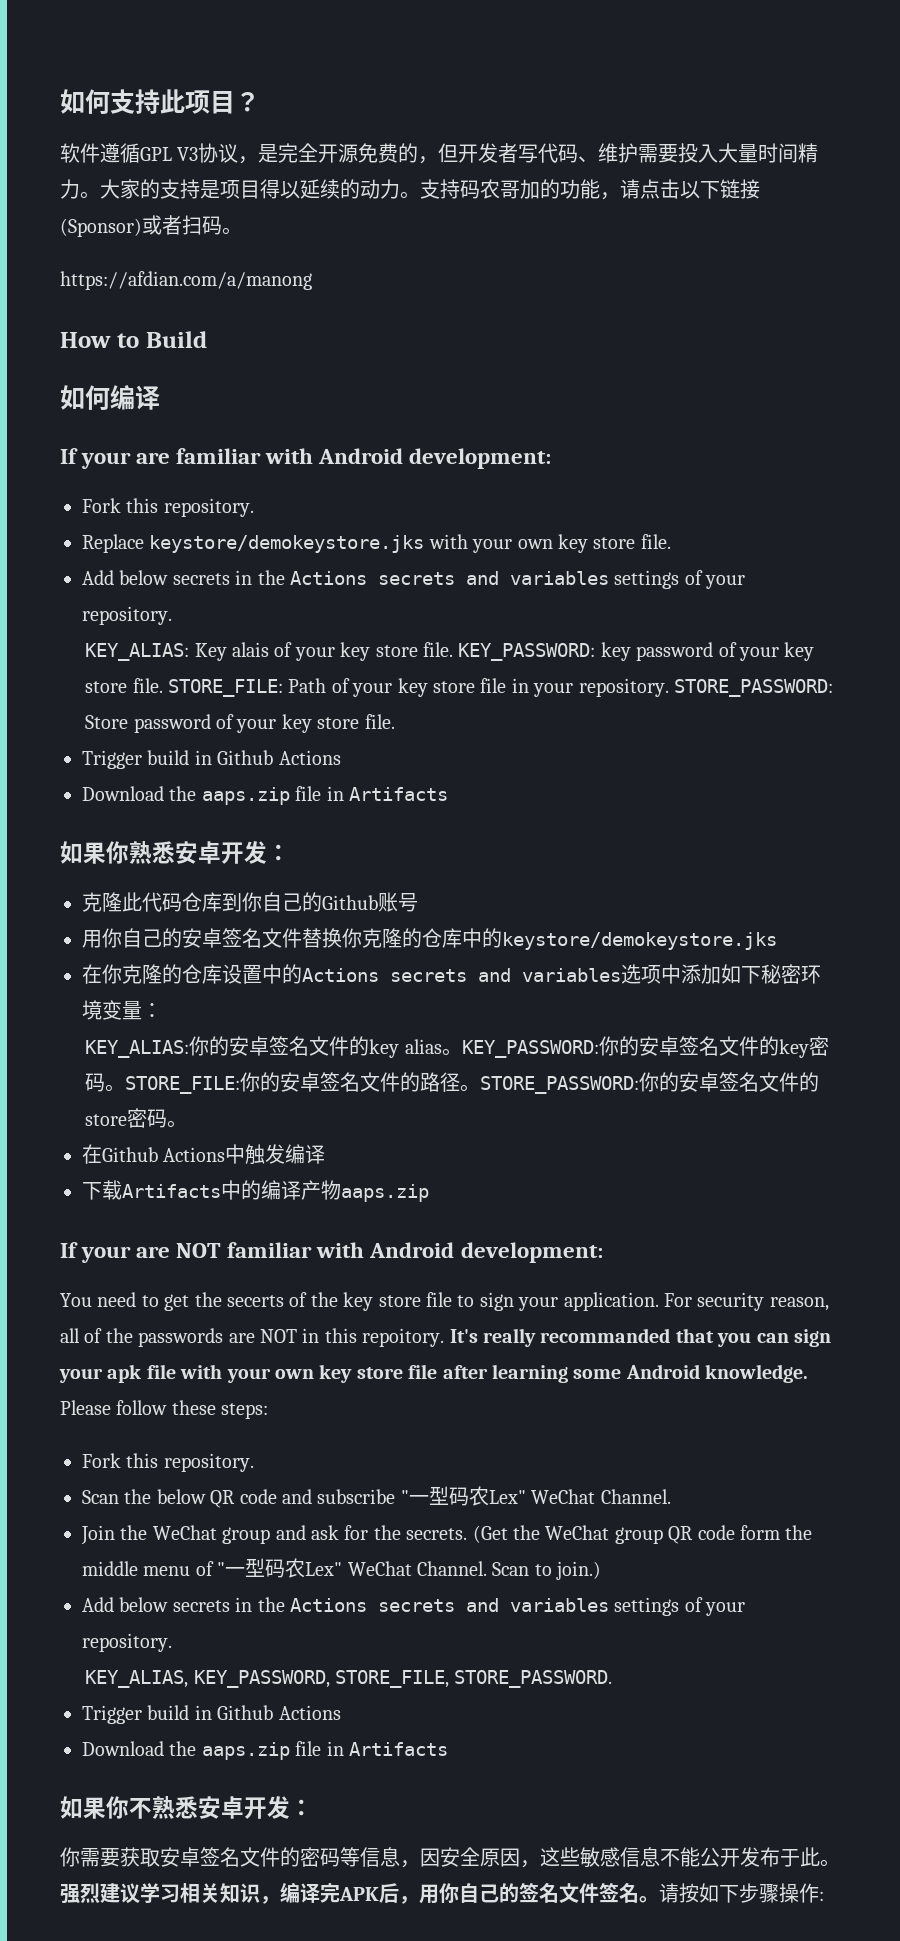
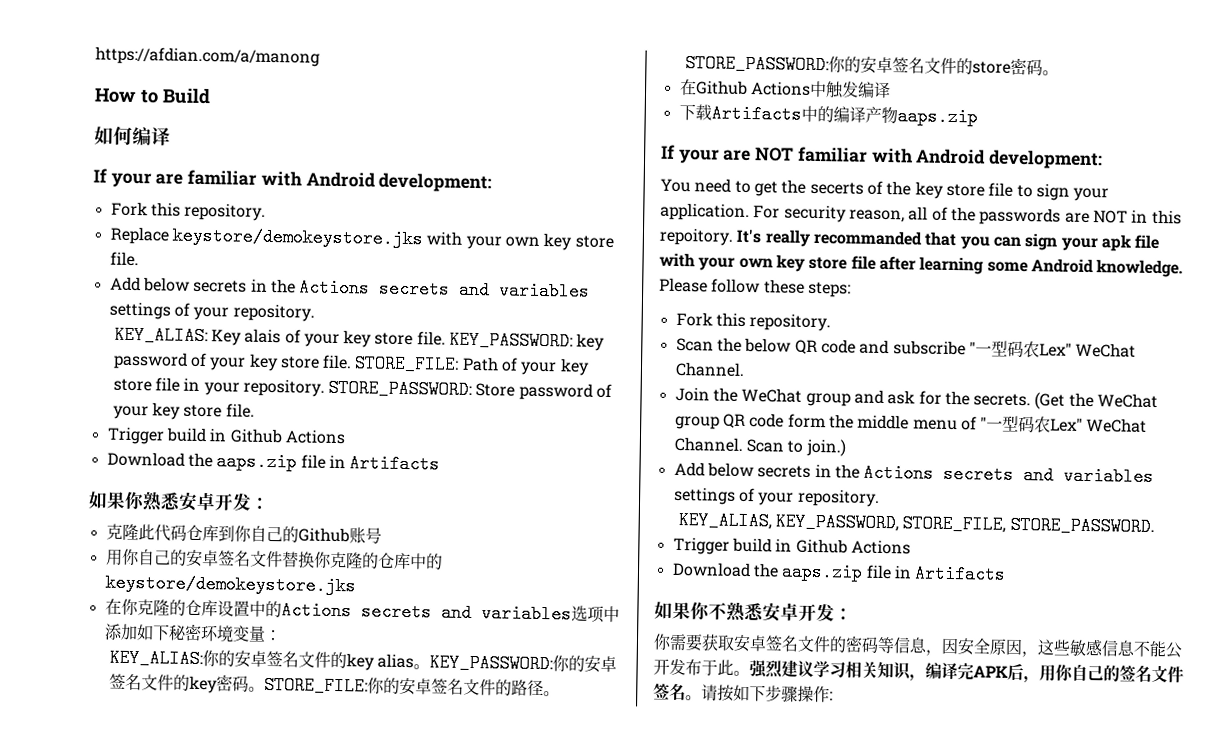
- 如何支持此项目？
- 软件遵循GPL V3协议，是完全开源免费的，但开发者写代码、维护需要投入大量时间精力。大家的支持是项目得以延续的动力。支持码农哥加的功能，请点击以下链接(Sponsor)或者扫码。

